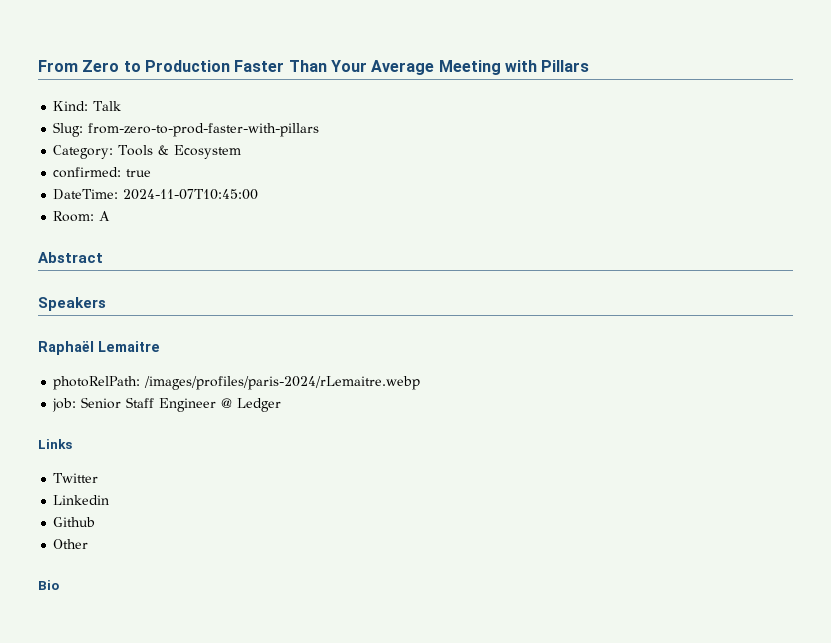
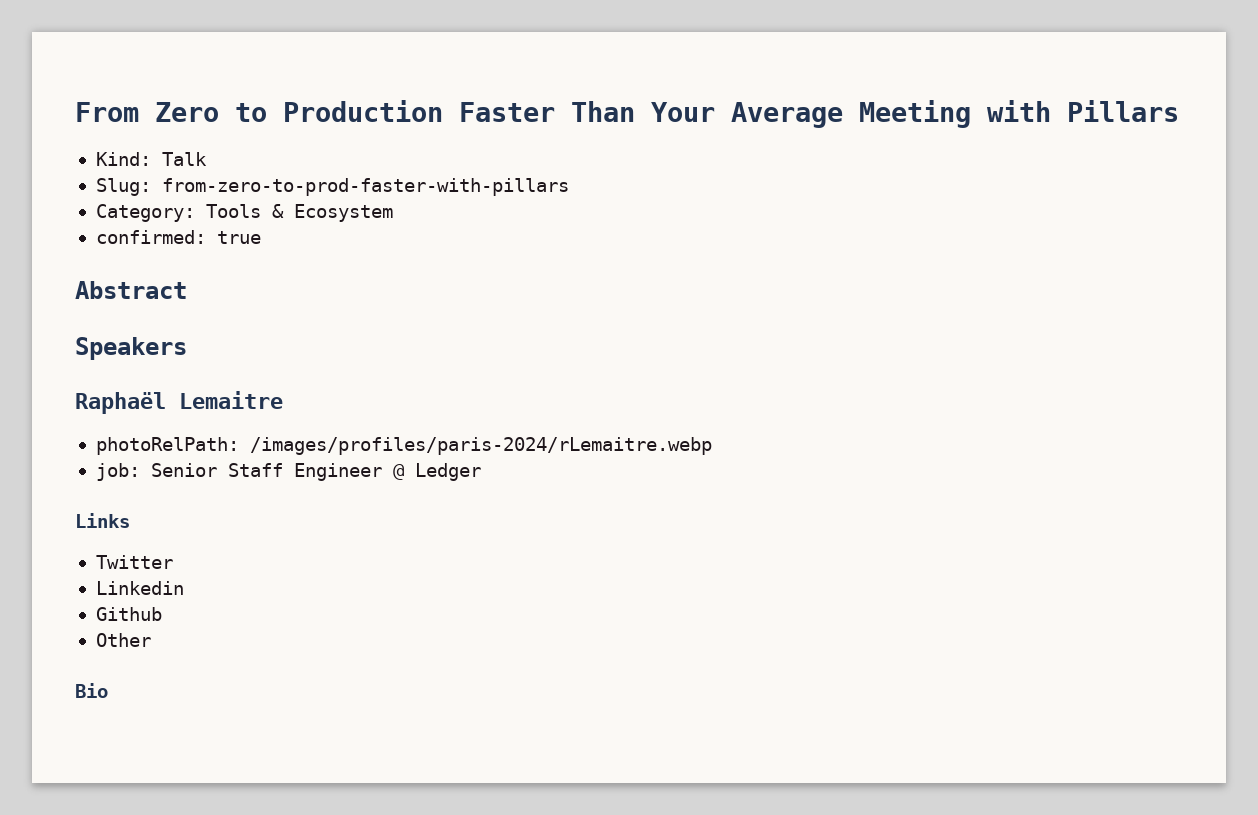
- DateTime: 2024-11-07T10:45:00
- Room: A

